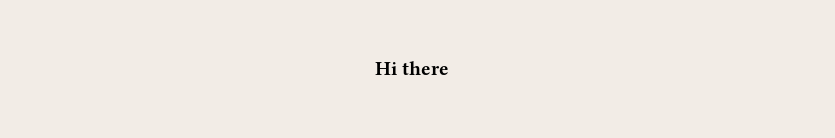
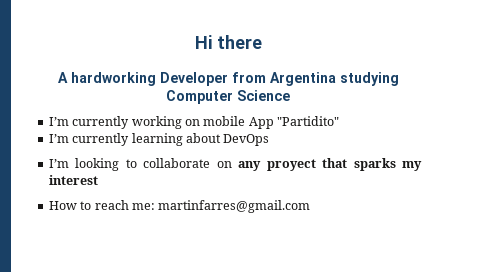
+ A hardworking Developer from Argentina studying Computer Science
+ I’m currently working on mobile App "Partidito"
+ I’m currently learning about DevOps
+ I’m looking to collaborate on any proyect that sparks my interest
+ How to reach me: martinfarres@gmail.com

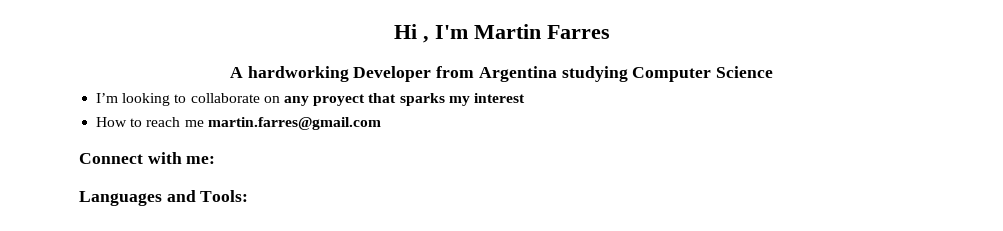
- Hi there
+ Hi , I'm Martin Farres
- I’m currently working on mobile App "Partidito"
- I’m currently learning about DevOps
- How to reach me: martinfarres@gmail.com
+ How to reach me martin.farres@gmail.com
+ Connect with me:
+ Languages and Tools:

